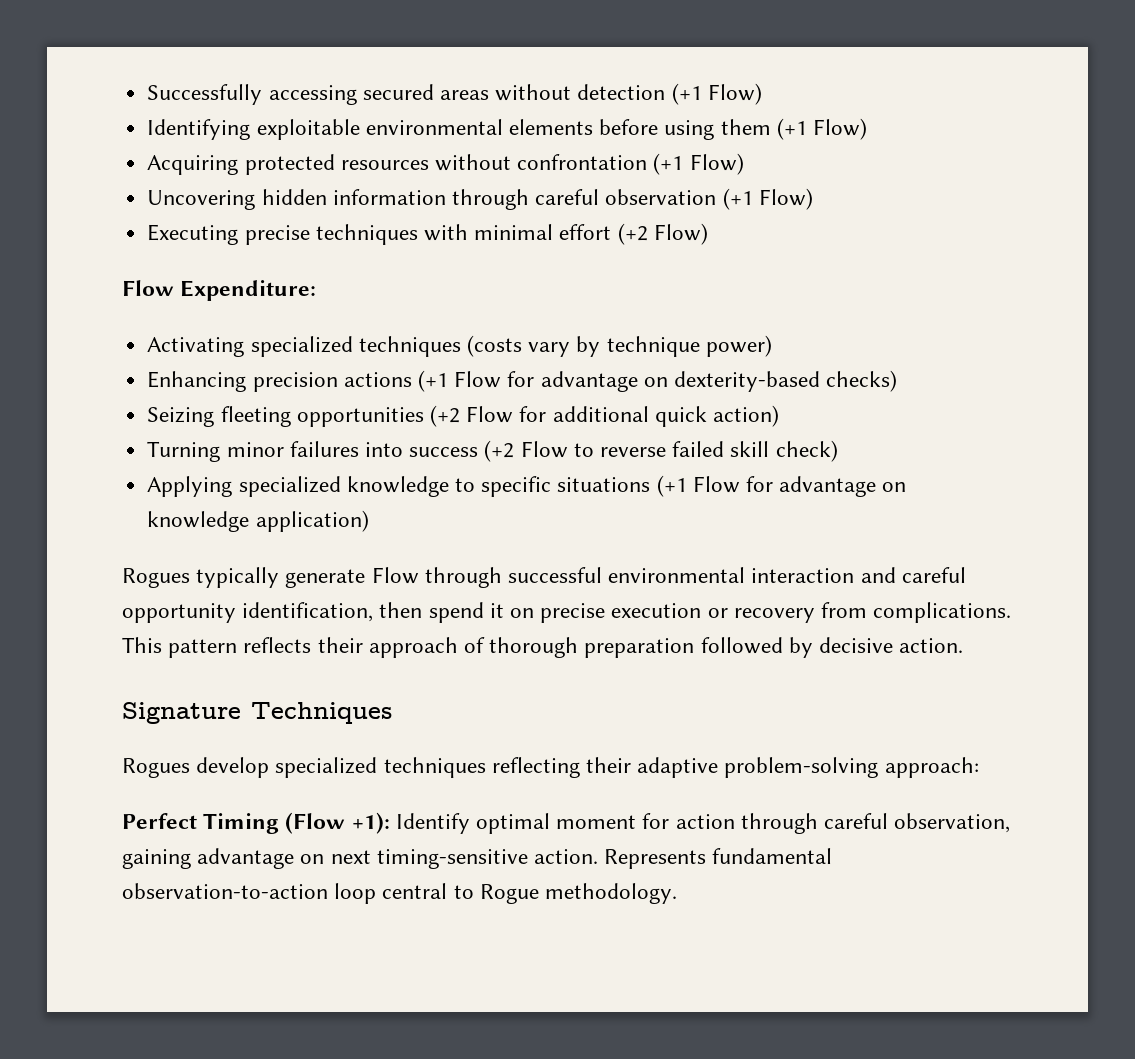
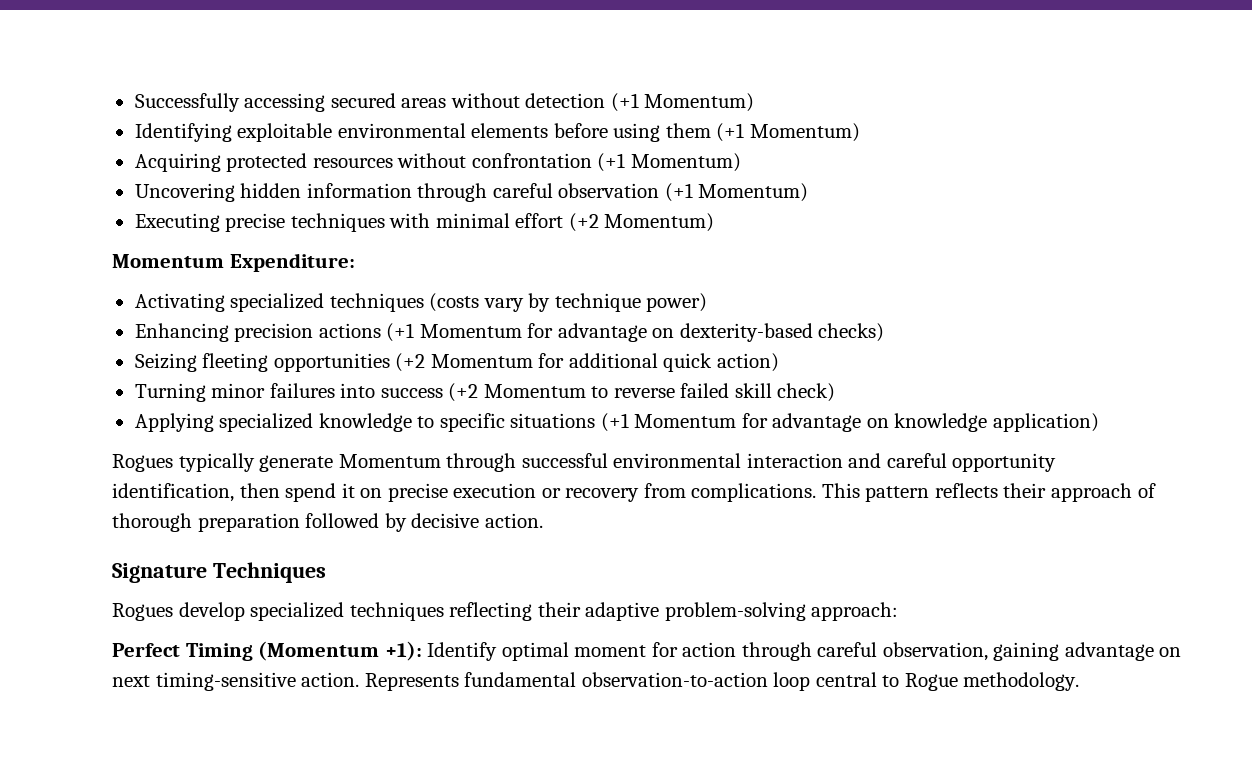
- Successfully accessing secured areas without detection (+1 Flow)
+ Successfully accessing secured areas without detection (+1 Momentum)
- Identifying exploitable environmental elements before using them (+1 Flow)
+ Identifying exploitable environmental elements before using them (+1 Momentum)
- Acquiring protected resources without confrontation (+1 Flow)
+ Acquiring protected resources without confrontation (+1 Momentum)
- Uncovering hidden information through careful observation (+1 Flow)
+ Uncovering hidden information through careful observation (+1 Momentum)
- Executing precise techniques with minimal effort (+2 Flow)
- Flow Expenditure:
+ Executing precise techniques with minimal effort (+2 Momentum)
+ Momentum Expenditure:
- Enhancing precision actions (+1 Flow for advantage on dexterity-based checks)
+ Enhancing precision actions (+1 Momentum for advantage on dexterity-based checks)
- Seizing fleeting opportunities (+2 Flow for additional quick action)
+ Seizing fleeting opportunities (+2 Momentum for additional quick action)
- Turning minor failures into success (+2 Flow to reverse failed skill check)
+ Turning minor failures into success (+2 Momentum to reverse failed skill check)
- Applying specialized knowledge to specific situations (+1 Flow for advantage on knowledge application)
+ Applying specialized knowledge to specific situations (+1 Momentum for advantage on knowledge application)
- Rogues typically generate Flow through successful environmental interaction and careful opportunity identification, then spend it on precise execution or recovery from complications.
+ Rogues typically generate Momentum through successful environmental interaction and careful opportunity identification, then spend it on precise execution or recovery from complications.
- Perfect Timing (Flow +1): Identify optimal moment for action through careful observation, gaining advantage on next timing-sensitive action.
+ Perfect Timing (Momentum +1): Identify optimal moment for action through careful observation, gaining advantage on next timing-sensitive action.

